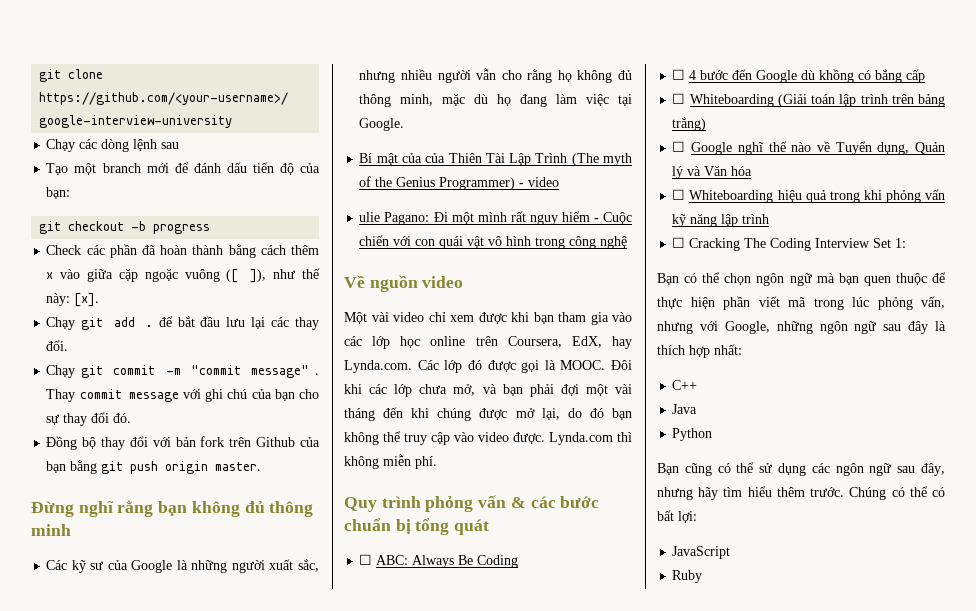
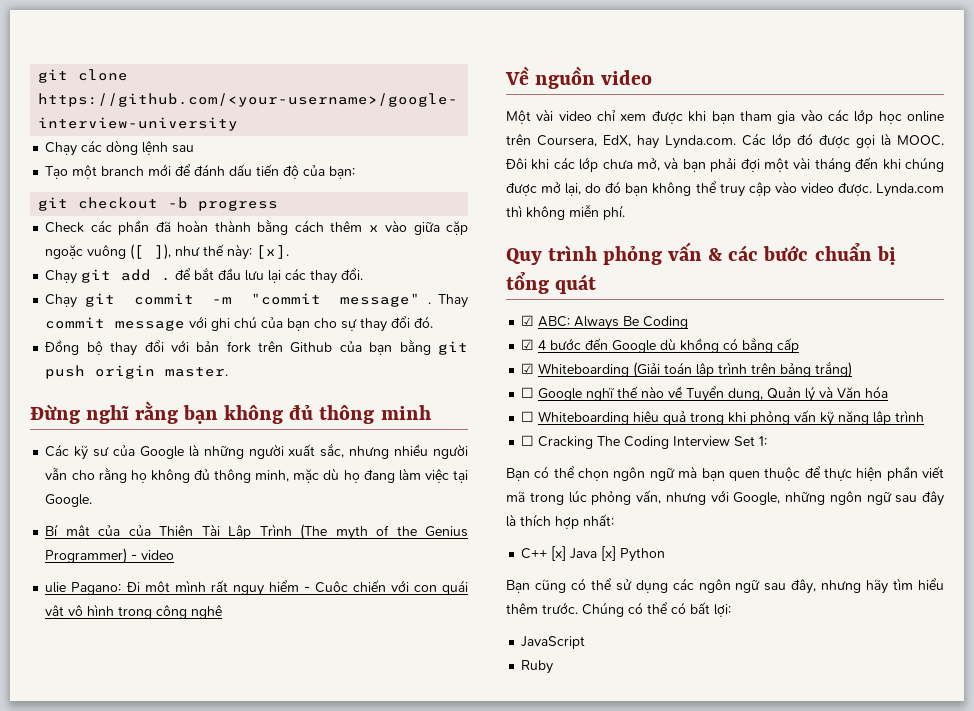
- ☐ ABC: Always Be Coding
+ ☑ ABC: Always Be Coding
- ☐ 4 bước đến Google dù khồng có bẳng cấp
+ ☑ 4 bước đến Google dù khồng có bẳng cấp
- ☐ Whiteboarding (Giải toán lập trình trên bảng trắng)
+ ☑ Whiteboarding (Giải toán lập trình trên bảng trắng)
- C++
- Java
- Python
+ C++ [x] Java [x] Python

